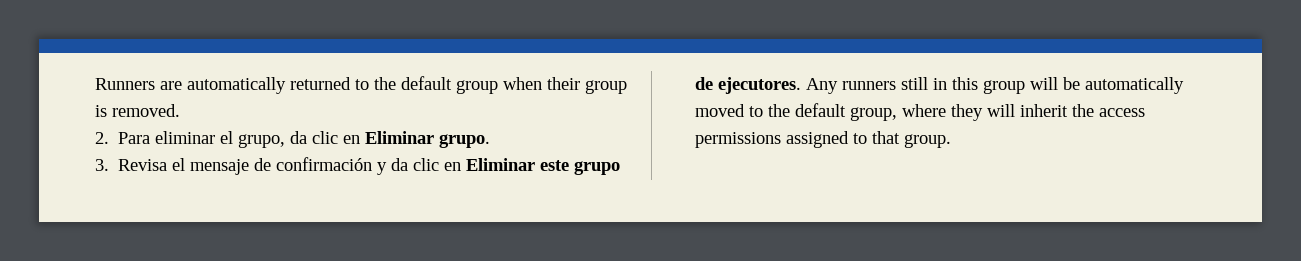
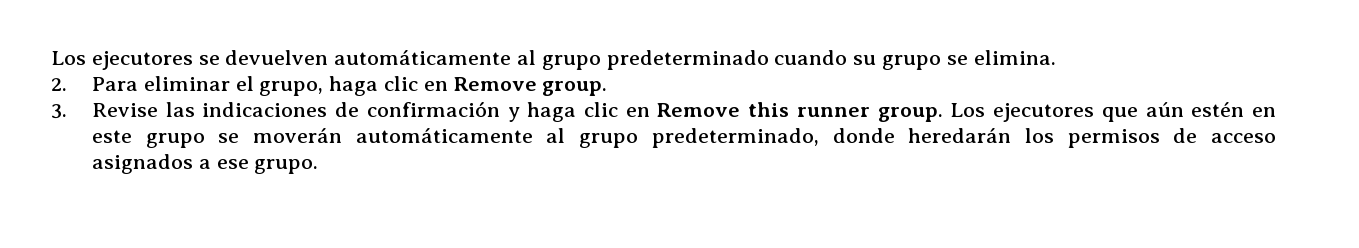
- Runners are automatically returned to the default group when their group is removed.
+ Los ejecutores se devuelven automáticamente al grupo predeterminado cuando su grupo se elimina.
- 2. Para eliminar el grupo, da clic en Eliminar grupo.
+ 2. Para eliminar el grupo, haga clic en Remove group.
- 3. Revisa el mensaje de confirmación y da clic en Eliminar este grupo de ejecutores. Any runners still in this group will be automatically moved to the default group, where they will inherit the access permissions assigned to that group.
+ 3. Revise las indicaciones de confirmación y haga clic en Remove this runner group. Los ejecutores que aún estén en este grupo se moverán automáticamente al grupo predeterminado, donde heredarán los permisos de acceso asignados a ese grupo.

